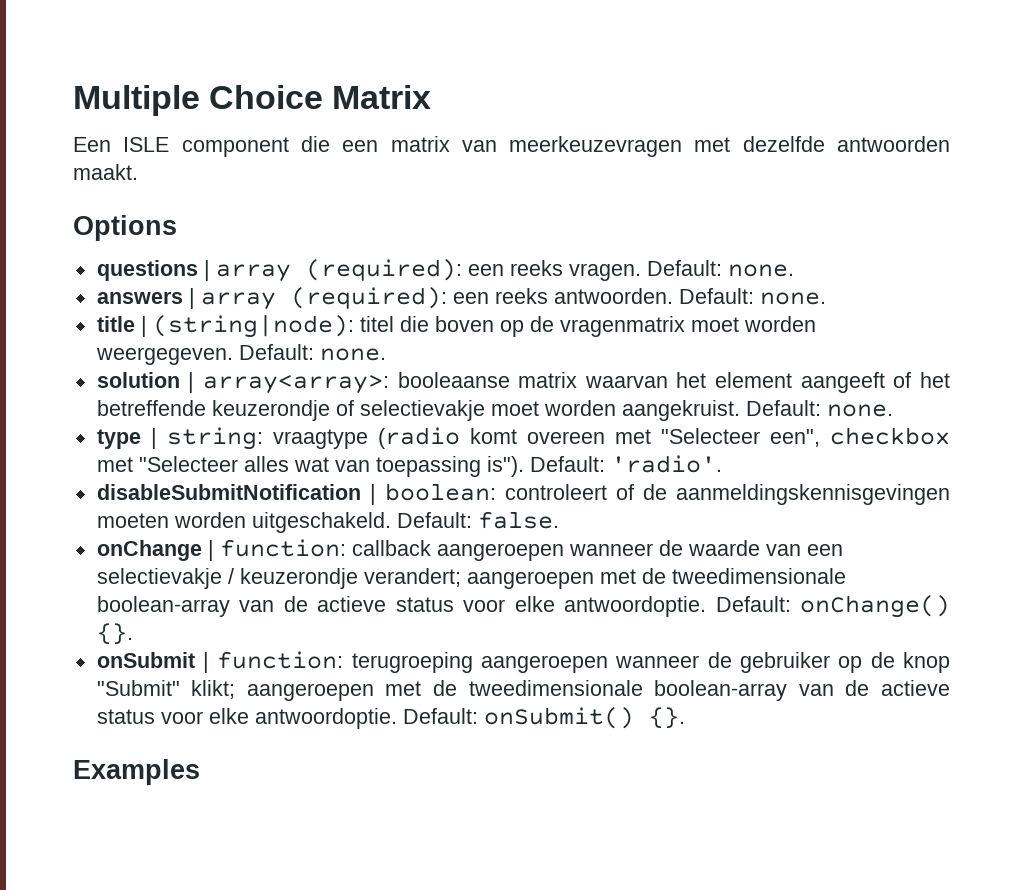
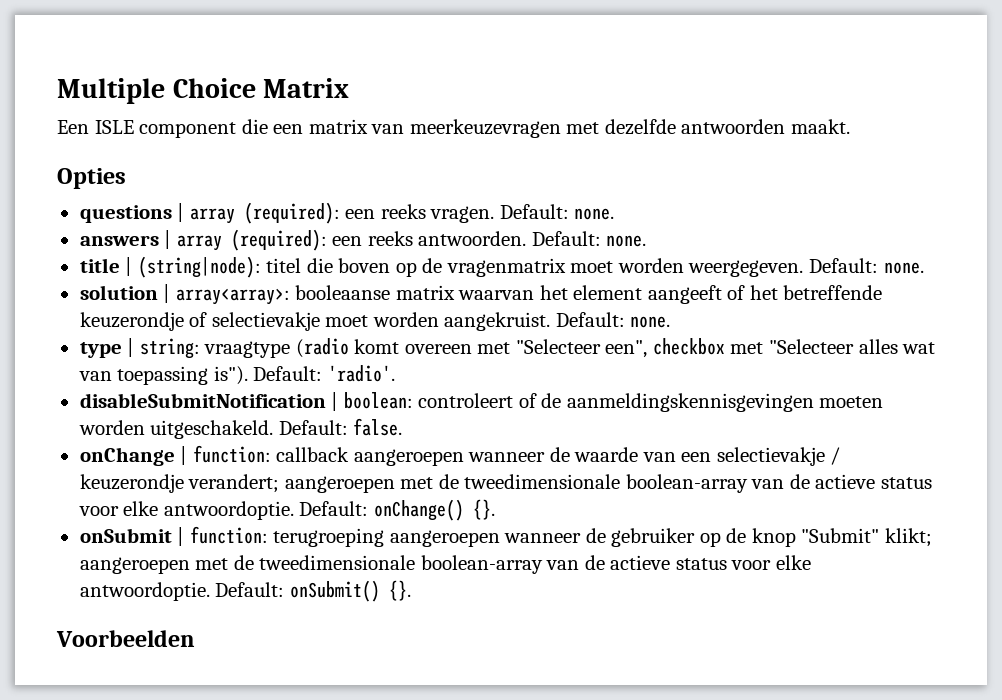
- Options
+ Opties
- Examples
+ Voorbeelden

